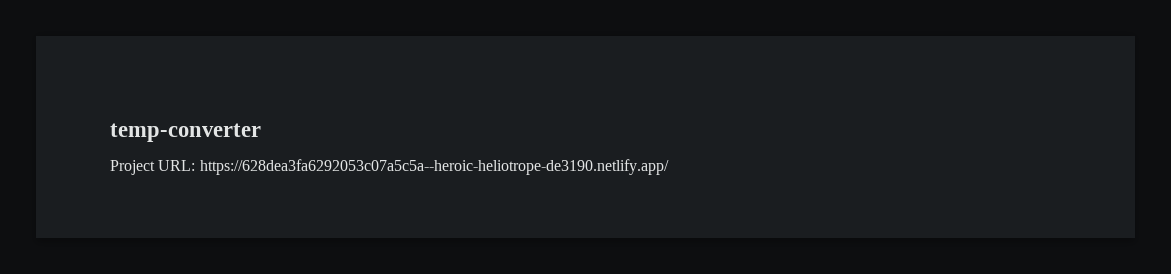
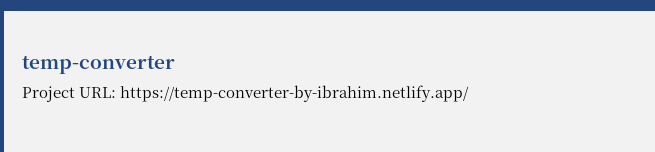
- Project URL: https://628dea3fa6292053c07a5c5a--heroic-heliotrope-de3190.netlify.app/
+ Project URL: https://temp-converter-by-ibrahim.netlify.app/

